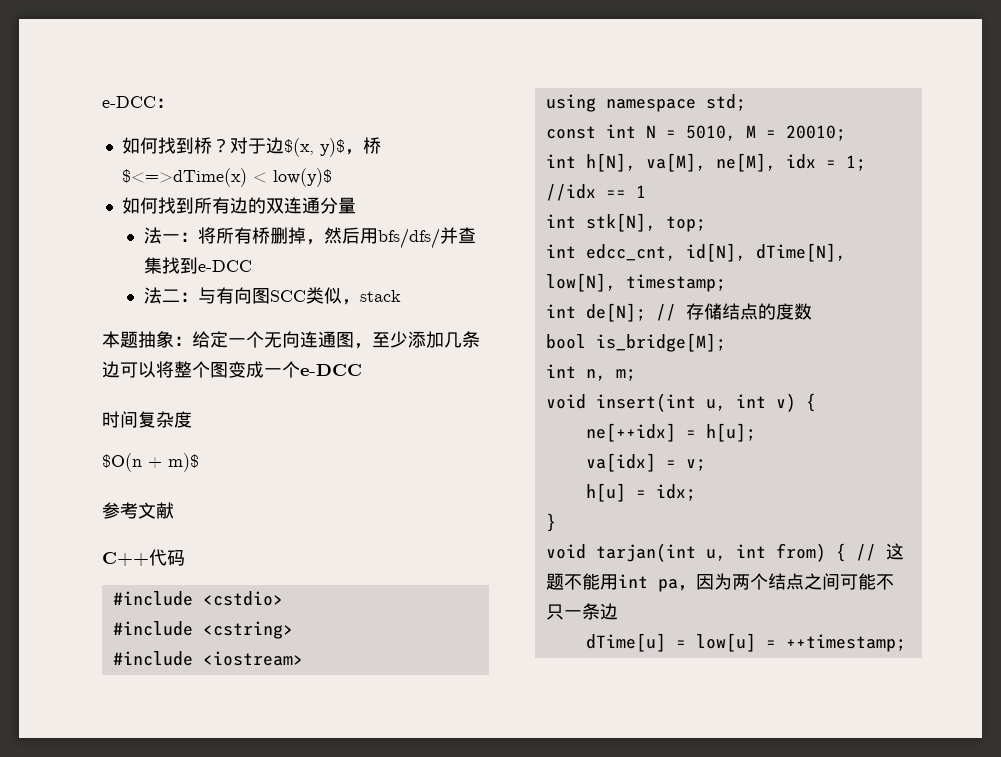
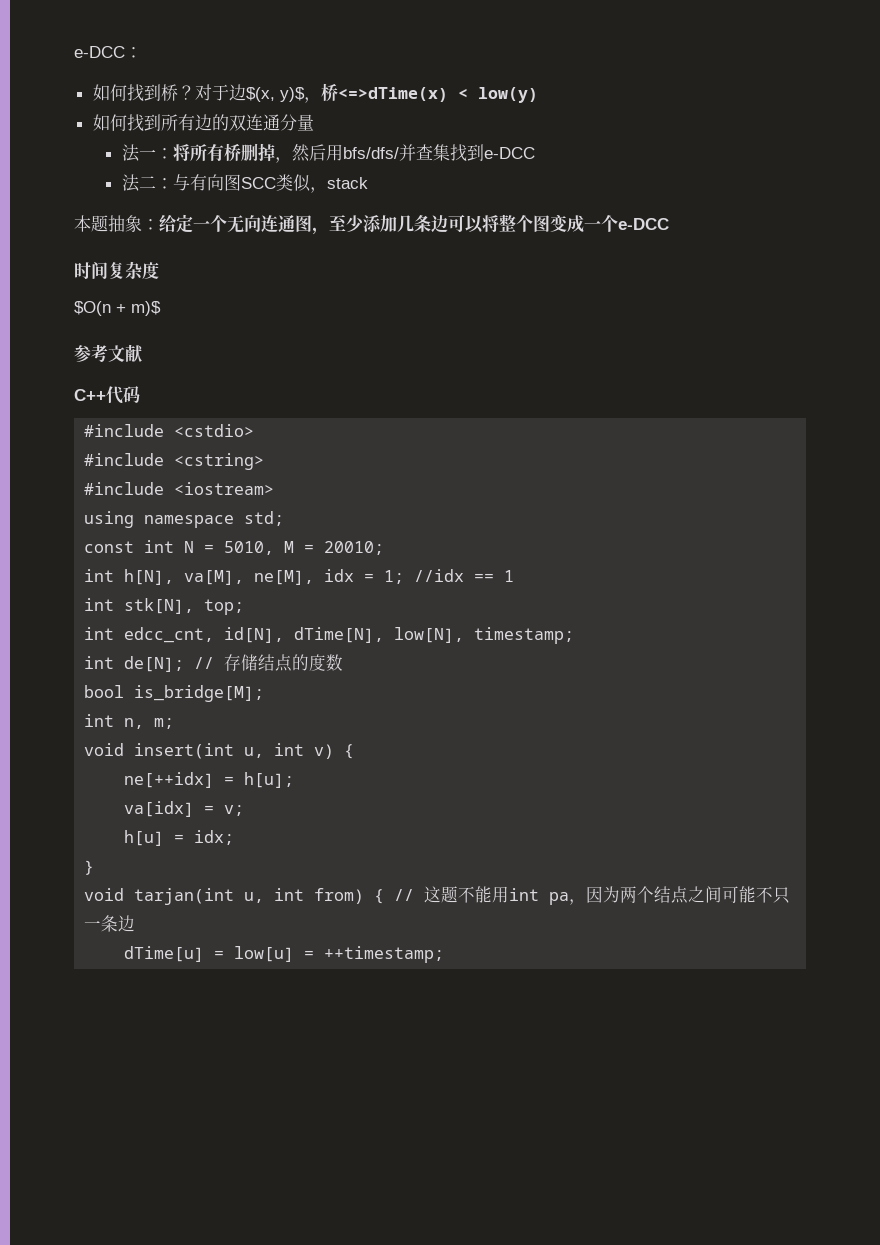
- 对于边$(x, y)$，桥$<=>dTime(x) < low(y)$
+ 对于边$(x, y)$，桥<=>dTime(x) < low(y)

